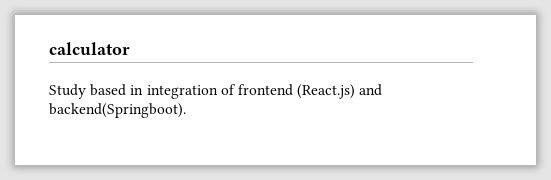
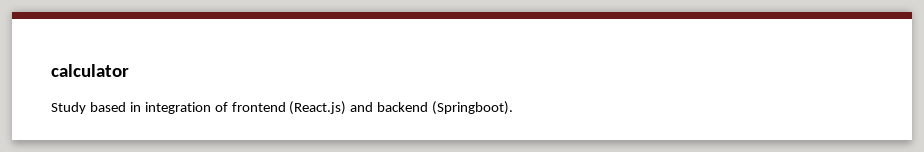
- Study based in integration of frontend (React.js) and backend(Springboot).
+ Study based in integration of frontend (React.js) and backend (Springboot).

